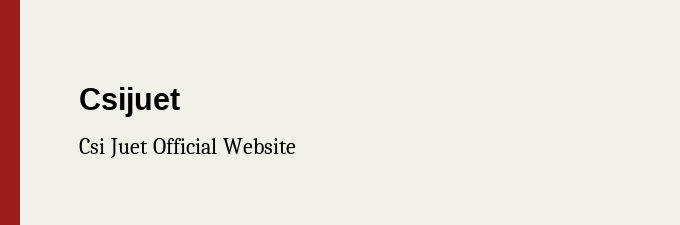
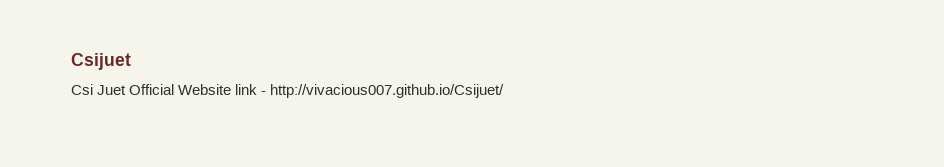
- Csi Juet Official Website
+ Csi Juet Official Website link - http://vivacious007.github.io/Csijuet/

